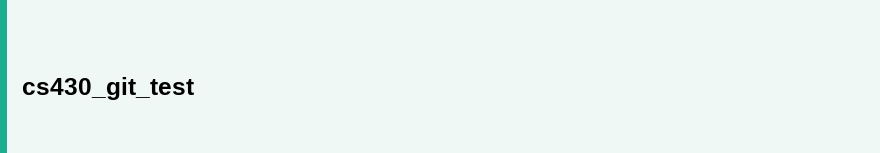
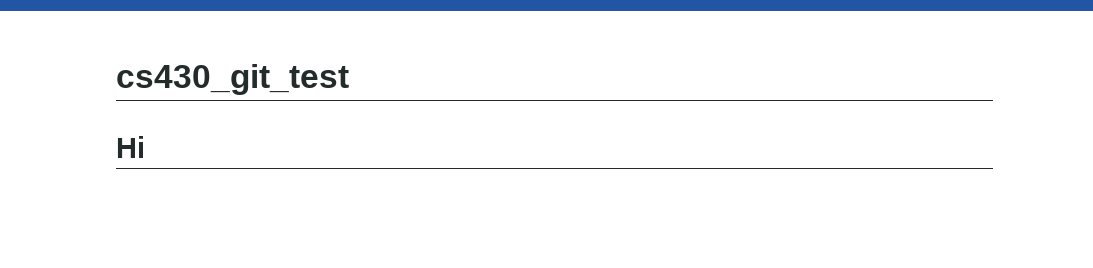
+ Hi

